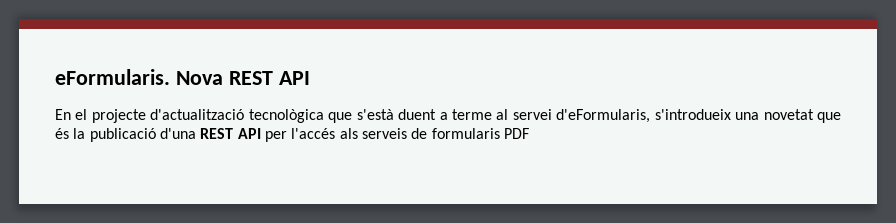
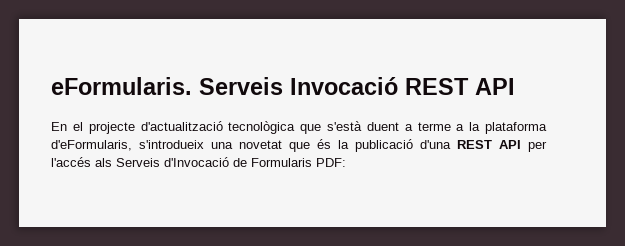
- Nova REST API
+ Serveis Invocació REST API
- En el projecte d'actualització tecnològica que s'està duent a terme al servei d'eFormularis, s'introdueix una novetat que és la publicació d'una REST API per l'accés als serveis de formularis PDF
+ En el projecte d'actualització tecnològica que s'està duent a terme a la plataforma d'eFormularis, s'introdueix una novetat que és la publicació d'una REST API per l'accés als Serveis d'Invocació de Formularis PDF:

